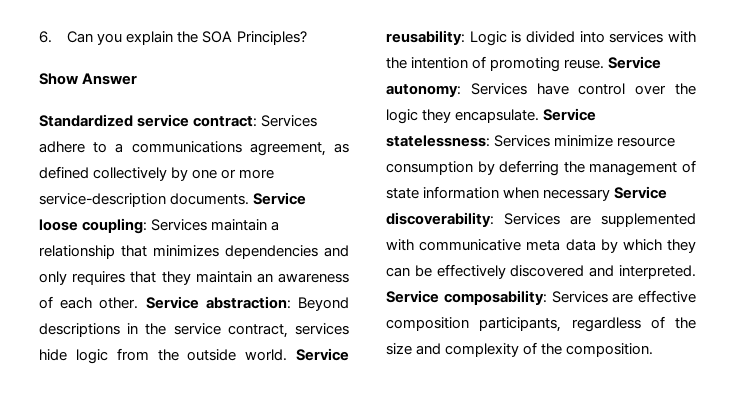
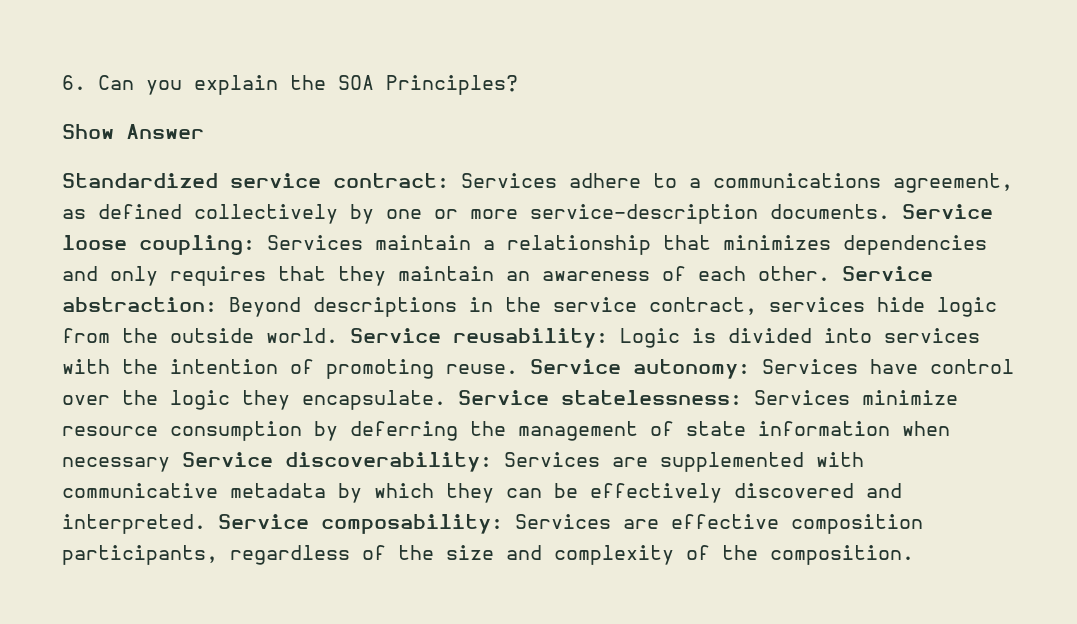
- Service statelessness: Services minimize resource consumption by deferring the management of state information when necessary Service discoverability: Services are supplemented with communicative meta data by which they can be effectively discovered and interpreted.
+ Service statelessness: Services minimize resource consumption by deferring the management of state information when necessary Service discoverability: Services are supplemented with communicative metadata by which they can be effectively discovered and interpreted.

